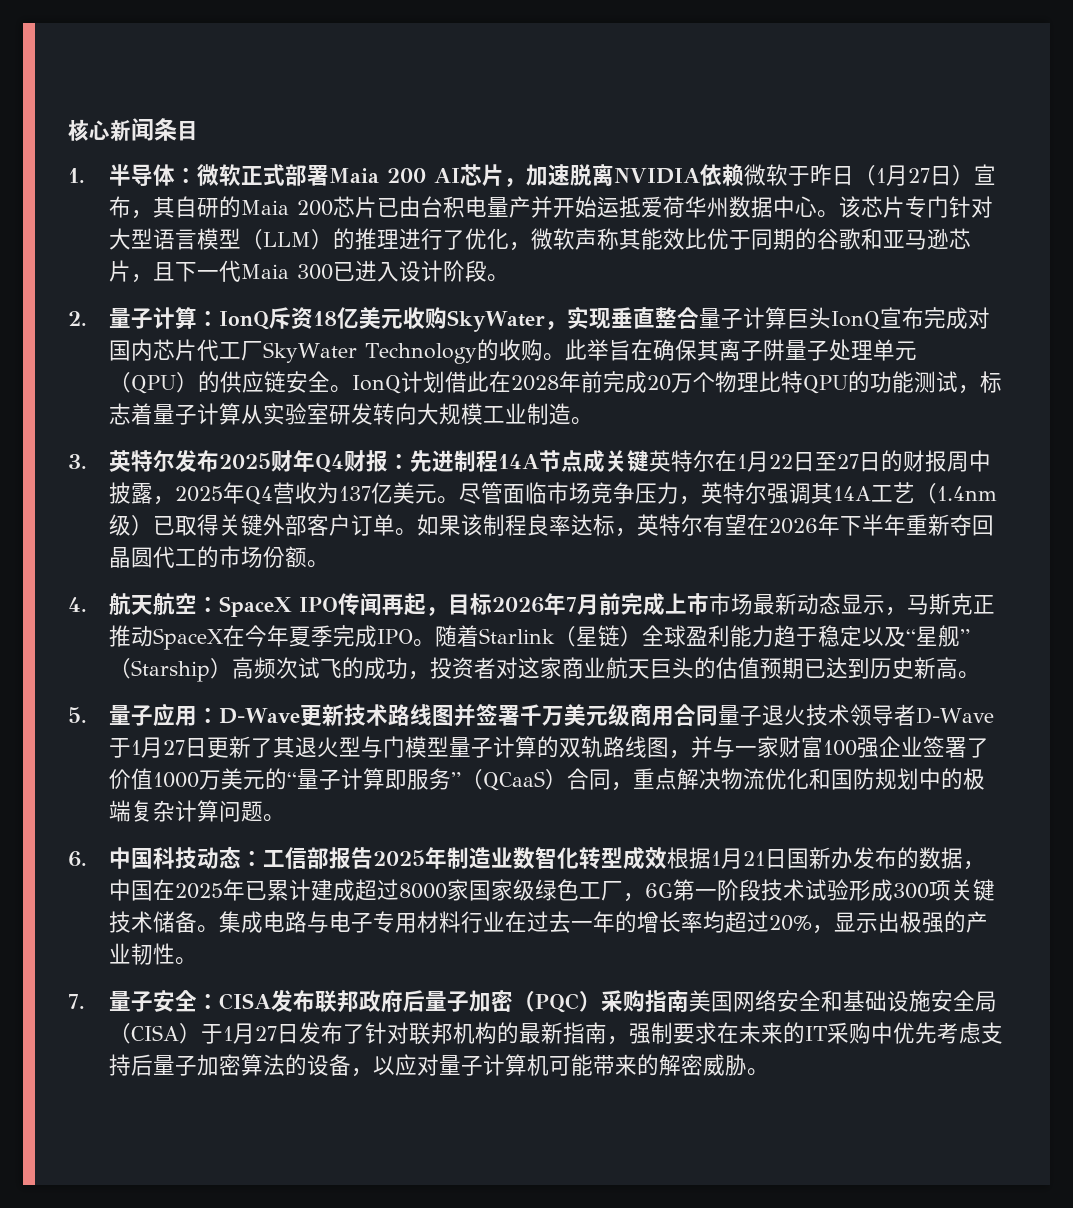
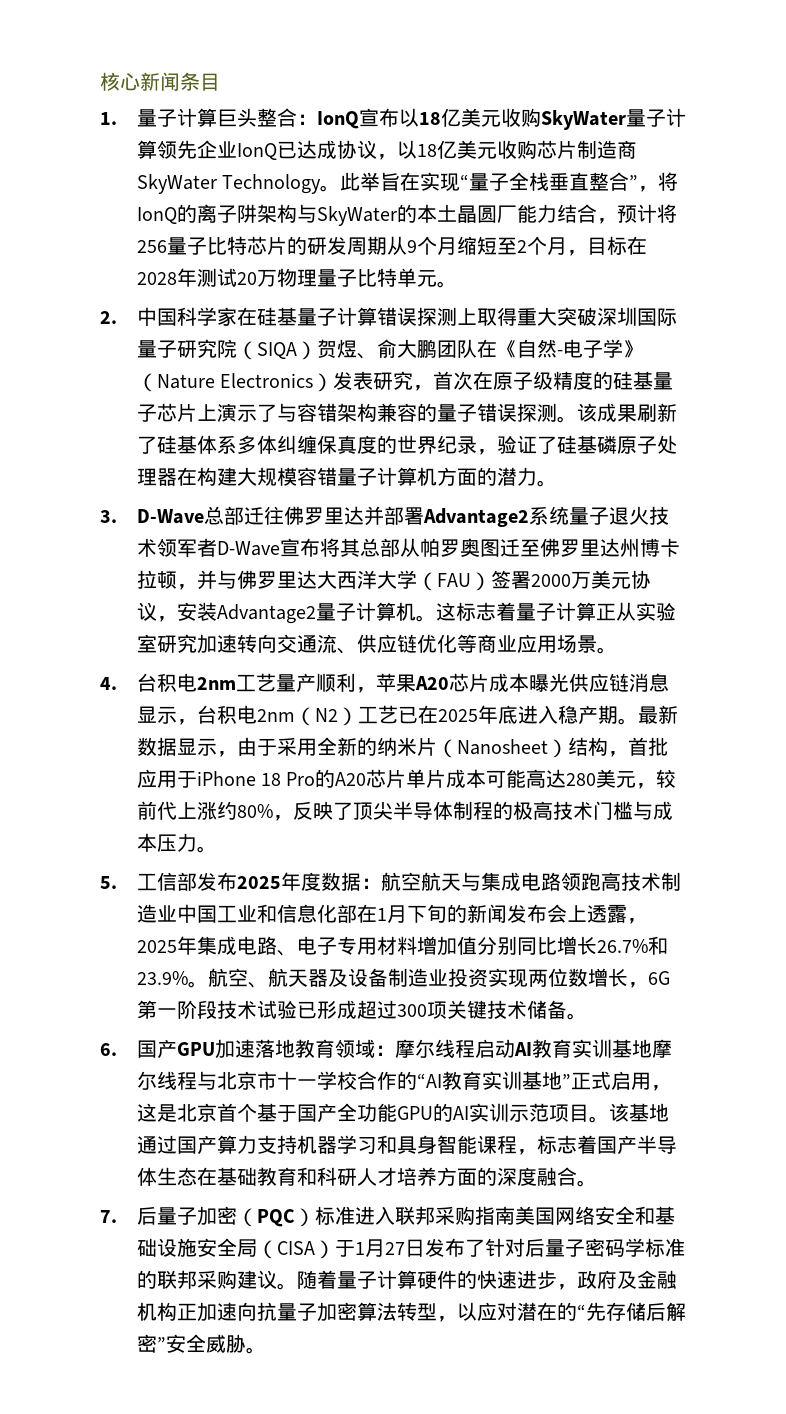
- 1.半导体：微软正式部署Maia 200 AI芯片，加速脱离NVIDIA依赖微软于昨日（1月27日）宣布，其自研的Maia 200芯片已由台积电量产并开始运抵爱荷华州数据中心。该芯片专门针对大型语言模型（LLM）的推理进行了优化，微软声称其能效比优于同期的谷歌和亚马逊芯片，且下一代Maia 300已进入设计阶段。
- 2.量子计算：IonQ斥资18亿美元收购SkyWater，实现垂直整合量子计算巨头IonQ宣布完成对国内芯片代工厂SkyWater Technology的收购。
+ 1.量子计算巨头整合：IonQ宣布以18亿美元收购SkyWater量子计算领先企业IonQ已达成协议，以18亿美元收购芯片制造商SkyWater Technology。
- 此举旨在确保其离子阱量子处理单元（QPU）的供应链安全。IonQ计划借此在2028年前完成20万个物理比特QPU的功能测试，标志着量子计算从实验室研发转向大规模工业制造。
- 3.英特尔发布2025财年Q4财报：先进制程14A节点成关键英特尔在1月22日至27日的财报周中披露，2025年Q4营收为137亿美元。尽管面临市场竞争压力，英特尔强调其14A工艺（1.4nm级）已取得关键外部客户订单。如果该制程良率达标，英特尔有望在2026年下半年重新夺回晶圆代工的市场份额。
- 4.航天航空：SpaceX IPO传闻再起，目标2026年7月前完成上市市场最新动态显示，马斯克正推动SpaceX在今年夏季完成IPO。随着Starlink（星链）全球盈利能力趋于稳定以及“星舰”（Starship）高频次试飞的成功，投资者对这家商业航天巨头的估值预期已达到历史新高。
- 5.量子应用：D-Wave更新技术路线图并签署千万美元级商用合同量子退火技术领导者D-Wave于1月27日更新了其退火型与门模型量子计算的双轨路线图，并与一家财富100强企业签署了价值1000万美元的“量子计算即服务”（QCaaS）合同，重点解决物流优化和国防规划中的极端复杂计算问题。
- 6.中国科技动态：工信部报告2025年制造业数智化转型成效根据1月21日国新办发布的数据，中国在2025年已累计建成超过8000家国家级绿色工厂，6G第一阶段技术试验形成300项关键技术储备。集成电路与电子专用材料行业在过去一年的增长率均超过20%，显示出极强的产业韧性。
- 7.量子安全：CISA发布联邦政府后量子加密（PQC）采购指南美国网络安全和基础设施安全局（CISA）于1月27日发布了针对联邦机构的最新指南，强制要求在未来的IT采购中优先考虑支持后量子加密算法的设备，以应对量子计算机可能带来的解密威胁。
+ 此举旨在实现“量子全栈垂直整合”，将IonQ的离子阱架构与SkyWater的本土晶圆厂能力结合，预计将256量子比特芯片的研发周期从9个月缩短至2个月，目标在2028年测试20万物理量子比特单元。
+ 2.中国科学家在硅基量子计算错误探测上取得重大突破深圳国际量子研究院（SIQA）贺煜、俞大鹏团队在《自然-电子学》（Nature Electronics）发表研究，首次在原子级精度的硅基量子芯片上演示了与容错架构兼容的量子错误探测。该成果刷新了硅基体系多体纠缠保真度的世界纪录，验证了硅基磷原子处理器在构建大规模容错量子计算机方面的潜力。
+ 3. D-Wave总部迁往佛罗里达并部署Advantage2系统量子退火技术领军者D-Wave宣布将其总部从帕罗奥图迁至佛罗里达州博卡拉顿，并与佛罗里达大西洋大学（FAU）签署2000万美元协议，安装Advantage2量子计算机。这标志着量子计算正从实验室研究加速转向交通流、供应链优化等商业应用场景。
+ 4.台积电2nm工艺量产顺利，苹果A20芯片成本曝光供应链消息显示，台积电2nm（N2）工艺已在2025年底进入稳产期。最新数据显示，由于采用全新的纳米片（Nanosheet）结构，首批应用于iPhone 18 Pro的A20芯片单片成本可能高达280美元，较前代上涨约80%，反映了顶尖半导体制程的极高技术门槛与成本压力。
+ 5.工信部发布2025年度数据：航空航天与集成电路领跑高技术制造业中国工业和信息化部在1月下旬的新闻发布会上透露，2025年集成电路、电子专用材料增加值分别同比增长26.7%和23.9%。航空、航天器及设备制造业投资实现两位数增长，6G第一阶段技术试验已形成超过300项关键技术储备。
+ 6.国产GPU加速落地教育领域：摩尔线程启动AI教育实训基地摩尔线程与北京市十一学校合作的“AI教育实训基地”正式启用，这是北京首个基于国产全功能GPU的AI实训示范项目。该基地通过国产算力支持机器学习和具身智能课程，标志着国产半导体生态在基础教育和科研人才培养方面的深度融合。
+ 7.后量子加密（PQC）标准进入联邦采购指南美国网络安全和基础设施安全局（CISA）于1月27日发布了针对后量子密码学标准的联邦采购建议。随着量子计算硬件的快速进步，政府及金融机构正加速向抗量子加密算法转型，以应对潜在的“先存储后解密”安全威胁。

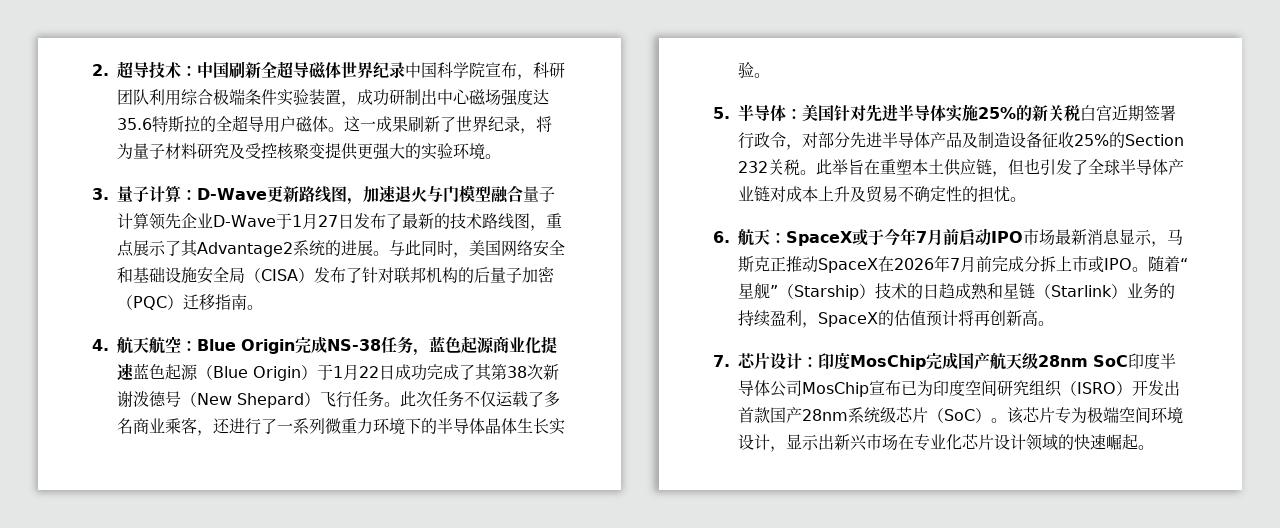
- 核心新闻条目
- 1.量子计算巨头整合：IonQ宣布以18亿美元收购SkyWater量子计算领先企业IonQ已达成协议，以18亿美元收购芯片制造商SkyWater Technology。此举旨在实现“量子全栈垂直整合”，将IonQ的离子阱架构与SkyWater的本土晶圆厂能力结合，预计将256量子比特芯片的研发周期从9个月缩短至2个月，目标在2028年测试20万物理量子比特单元。
- 2.中国科学家在硅基量子计算错误探测上取得重大突破深圳国际量子研究院（SIQA）贺煜、俞大鹏团队在《自然-电子学》（Nature Electronics）发表研究，首次在原子级精度的硅基量子芯片上演示了与容错架构兼容的量子错误探测。该成果刷新了硅基体系多体纠缠保真度的世界纪录，验证了硅基磷原子处理器在构建大规模容错量子计算机方面的潜力。
- 3. D-Wave总部迁往佛罗里达并部署Advantage2系统量子退火技术领军者D-Wave宣布将其总部从帕罗奥图迁至佛罗里达州博卡拉顿，并与佛罗里达大西洋大学（FAU）签署2000万美元协议，安装Advantage2量子计算机。这标志着量子计算正从实验室研究加速转向交通流、供应链优化等商业应用场景。
- 4.台积电2nm工艺量产顺利，苹果A20芯片成本曝光供应链消息显示，台积电2nm（N2）工艺已在2025年底进入稳产期。最新数据显示，由于采用全新的纳米片（Nanosheet）结构，首批应用于iPhone 18 Pro的A20芯片单片成本可能高达280美元，较前代上涨约80%，反映了顶尖半导体制程的极高技术门槛与成本压力。
- 5.工信部发布2025年度数据：航空航天与集成电路领跑高技术制造业中国工业和信息化部在1月下旬的新闻发布会上透露，2025年集成电路、电子专用材料增加值分别同比增长26.7%和23.9%。航空、航天器及设备制造业投资实现两位数增长，6G第一阶段技术试验已形成超过300项关键技术储备。
- 6.国产GPU加速落地教育领域：摩尔线程启动AI教育实训基地摩尔线程与北京市十一学校合作的“AI教育实训基地”正式启用，这是北京首个基于国产全功能GPU的AI实训示范项目。该基地通过国产算力支持机器学习和具身智能课程，标志着国产半导体生态在基础教育和科研人才培养方面的深度融合。
- 7.后量子加密（PQC）标准进入联邦采购指南美国网络安全和基础设施安全局（CISA）于1月27日发布了针对后量子密码学标准的联邦采购建议。随着量子计算硬件的快速进步，政府及金融机构正加速向抗量子加密算法转型，以应对潜在的“先存储后解密”安全威胁。
+ 2.超导技术：中国刷新全超导磁体世界纪录中国科学院宣布，科研团队利用综合极端条件实验装置，成功研制出中心磁场强度达35.6特斯拉的全超导用户磁体。这一成果刷新了世界纪录，将为量子材料研究及受控核聚变提供更强大的实验环境。
+ 3.量子计算：D-Wave更新路线图，加速退火与门模型融合量子计算领先企业D-Wave于1月27日发布了最新的技术路线图，重点展示了其Advantage2系统的进展。与此同时，美国网络安全和基础设施安全局（CISA）发布了针对联邦机构的后量子加密（PQC）迁移指南。
+ 4.航天航空：Blue Origin完成NS-38任务，蓝色起源商业化提速蓝色起源（Blue Origin）于1月22日成功完成了其第38次新谢泼德号（New Shepard）飞行任务。此次任务不仅运载了多名商业乘客，还进行了一系列微重力环境下的半导体晶体生长实验。
+ 5.半导体：美国针对先进半导体实施25%的新关税白宫近期签署行政令，对部分先进半导体产品及制造设备征收25%的Section 232关税。此举旨在重塑本土供应链，但也引发了全球半导体产业链对成本上升及贸易不确定性的担忧。
+ 6.航天：SpaceX或于今年7月前启动IPO市场最新消息显示，马斯克正推动SpaceX在2026年7月前完成分拆上市或IPO。随着“星舰”（Starship）技术的日趋成熟和星链（Starlink）业务的持续盈利，SpaceX的估值预计将再创新高。
+ 7.芯片设计：印度MosChip完成国产航天级28nm SoC印度半导体公司MosChip宣布已为印度空间研究组织（ISRO）开发出首款国产28nm系统级芯片（SoC）。该芯片专为极端空间环境设计，显示出新兴市场在专业化芯片设计领域的快速崛起。

